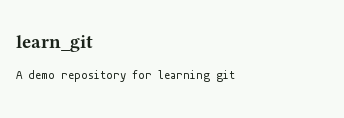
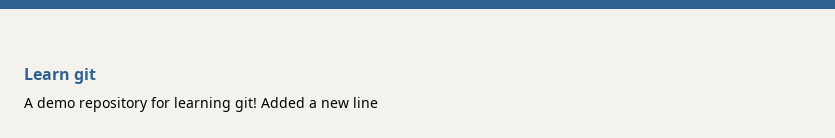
- learn_git
+ Learn git
- A demo repository for learning git
+ A demo repository for learning git! Added a new line

